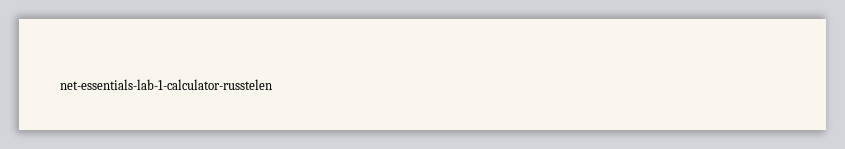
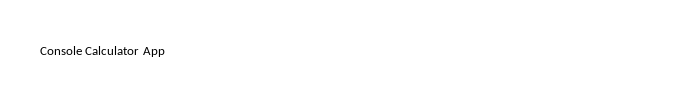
- net-essentials-lab-1-calculator-russtelen
+ Console Calculator App

